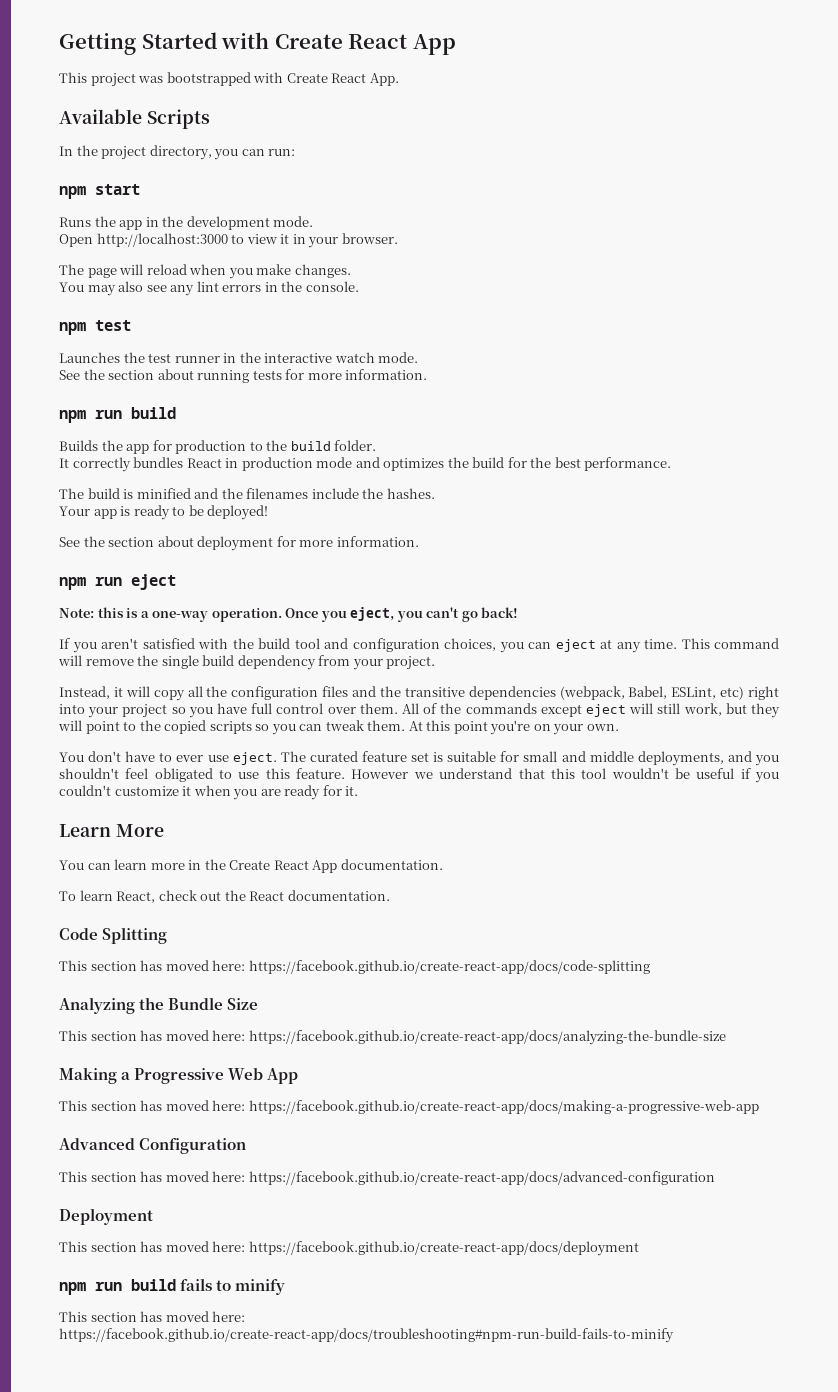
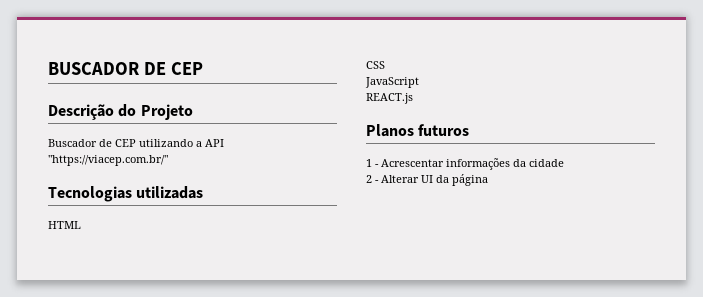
- Getting Started with Create React App
- This project was bootstrapped with Create React App.
- Available Scripts
- In the project directory, you can run:
- npm start
- Runs the app in the development mode.
- Open http://localhost:3000 to view it in your browser.
- The page will reload when you make changes.
- You may also see any lint errors in the console.
- npm test
- Launches the test runner in the interactive watch mode.
- See the section about running tests for more information.
- npm run build
- Builds the app for production to the build folder.
- It correctly bundles React in production mode and optimizes the build for the best performance.
- The build is minified and the filenames include the hashes.
- Your app is ready to be deployed!
- See the section about deployment for more information.
- npm run eject
- Note: this is a one-way operation. Once you eject, you can't go back!
- If you aren't satisfied with the build tool and configuration choices, you can eject at any time. This command will remove the single build dependency from your project.
- Instead, it will copy all the configuration files and the transitive dependencies (webpack, Babel, ESLint, etc) right into your project so you have full control over them. All of the commands except eject will still work, but they will point to the copied scripts so you can tweak them. At this point you're on your own.
- You don't have to ever use eject. The curated feature set is suitable for small and middle deployments, and you shouldn't feel obligated to use this feature. However we understand that this tool wouldn't be useful if you couldn't customize it when you are ready for it.
- Learn More
- You can learn more in the Create React App documentation.
- To learn React, check out the React documentation.
- Code Splitting
- This section has moved here: https://facebook.github.io/create-react-app/docs/code-splitting
- Analyzing the Bundle Size
- This section has moved here: https://facebook.github.io/create-react-app/docs/analyzing-the-bundle-size
- Making a Progressive Web App
- This section has moved here: https://facebook.github.io/create-react-app/docs/making-a-progressive-web-app
- Advanced Configuration
- This section has moved here: https://facebook.github.io/create-react-app/docs/advanced-configuration
- Deployment
- This section has moved here: https://facebook.github.io/create-react-app/docs/deployment
- npm run build fails to minify
- This section has moved here: https://facebook.github.io/create-react-app/docs/troubleshooting#npm-run-build-fails-to-minify
+ BUSCADOR DE CEP
+ Descrição do Projeto
+ Buscador de CEP utilizando a API "https://viacep.com.br/"
+ Tecnologias utilizadas
+ HTML
+ CSS
+ JavaScript
+ REACT.js
+ Planos futuros
+ 1 - Acrescentar informações da cidade
+ 2 - Alterar UI da página

